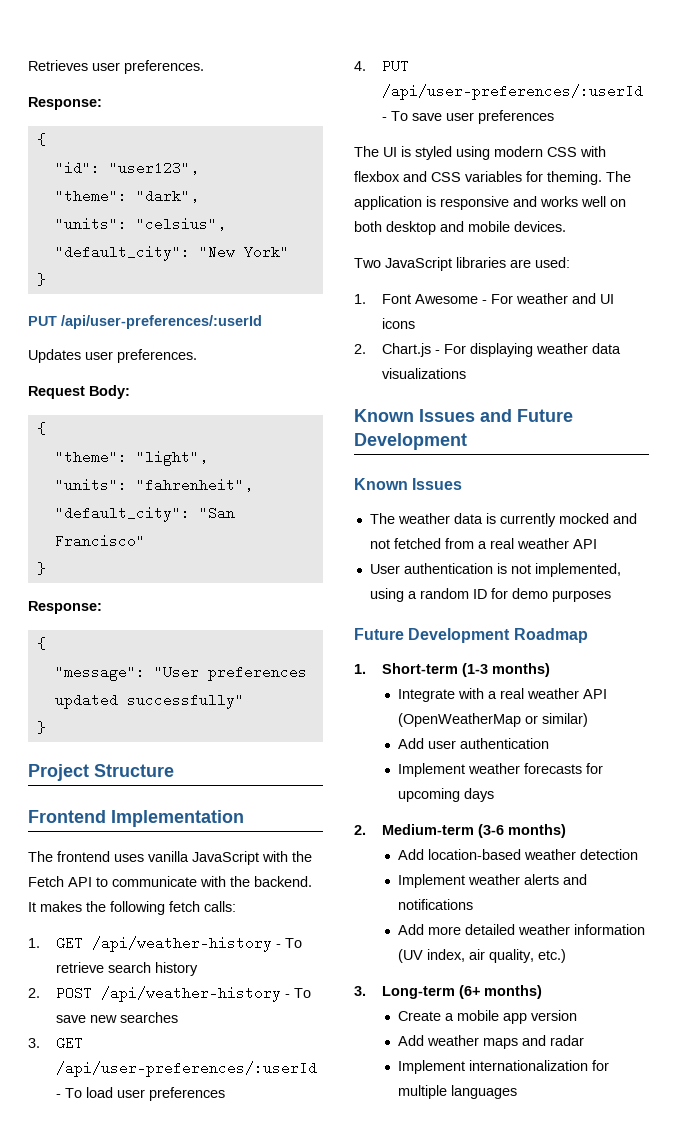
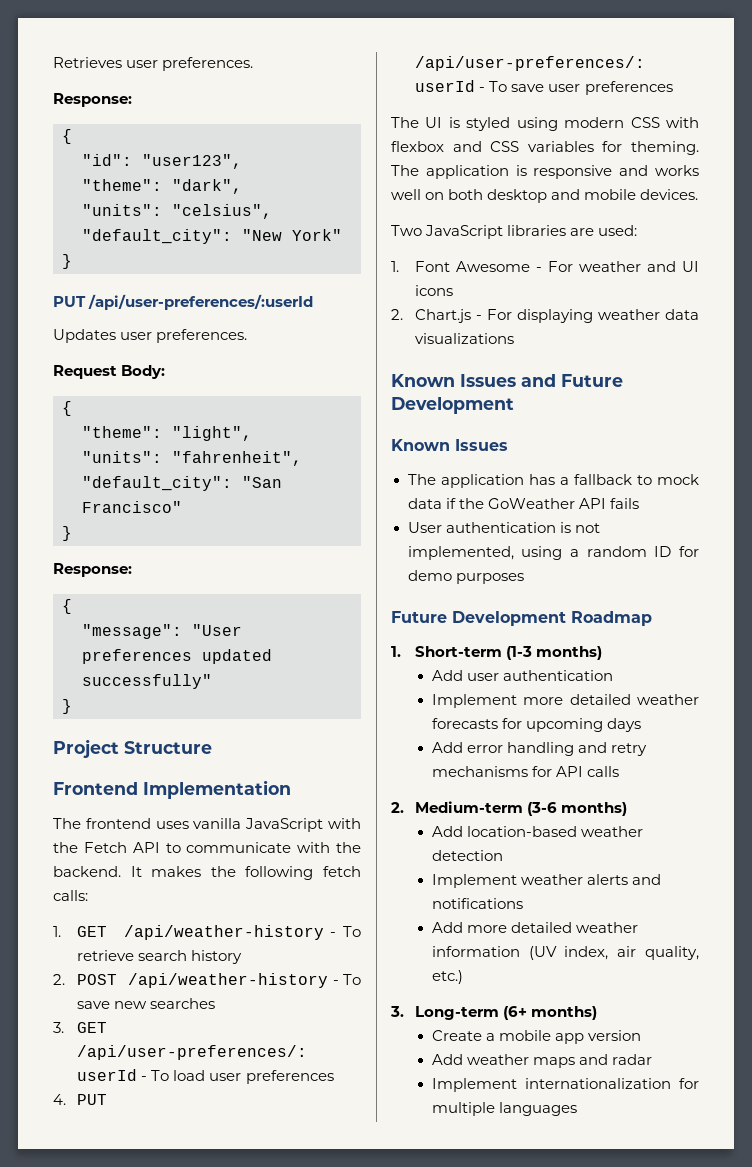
- The weather data is currently mocked and not fetched from a real weather API
+ The application has a fallback to mock data if the GoWeather API fails
- Integrate with a real weather API (OpenWeatherMap or similar)
- Implement weather forecasts for upcoming days
+ Implement more detailed weather forecasts for upcoming days
+ Add error handling and retry mechanisms for API calls

